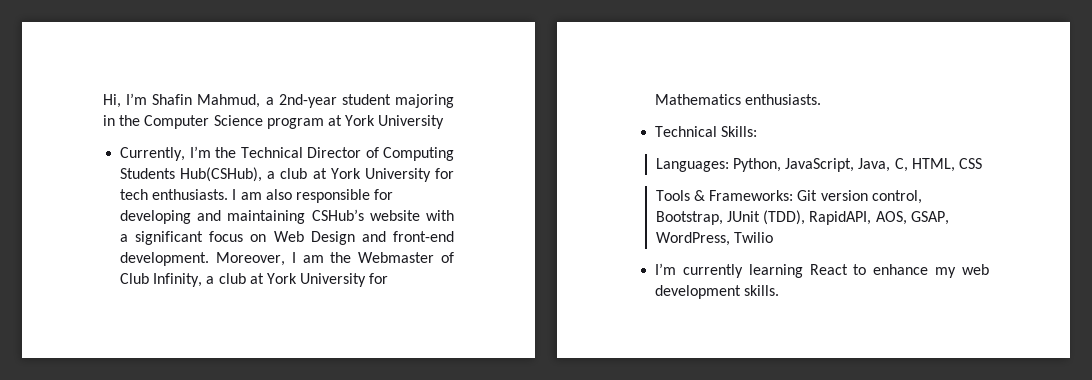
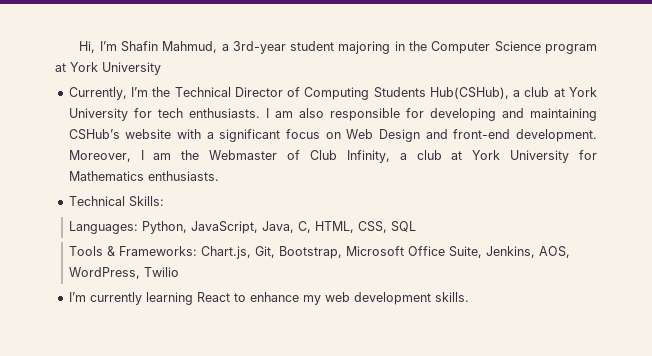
- Hi, I’m Shafin Mahmud, a 2nd-year student majoring in the Computer Science program at York University
+ Hi, I’m Shafin Mahmud, a 3rd-year student majoring in the Computer Science program at York University
- Languages: Python, JavaScript, Java, C, HTML, CSS
+ Languages: Python, JavaScript, Java, C, HTML, CSS, SQL
- Tools & Frameworks: Git version control, Bootstrap, JUnit (TDD), RapidAPI, AOS, GSAP, WordPress, Twilio
+ Tools & Frameworks: Chart.js, Git, Bootstrap, Microsoft Office Suite, Jenkins, AOS, WordPress, Twilio

